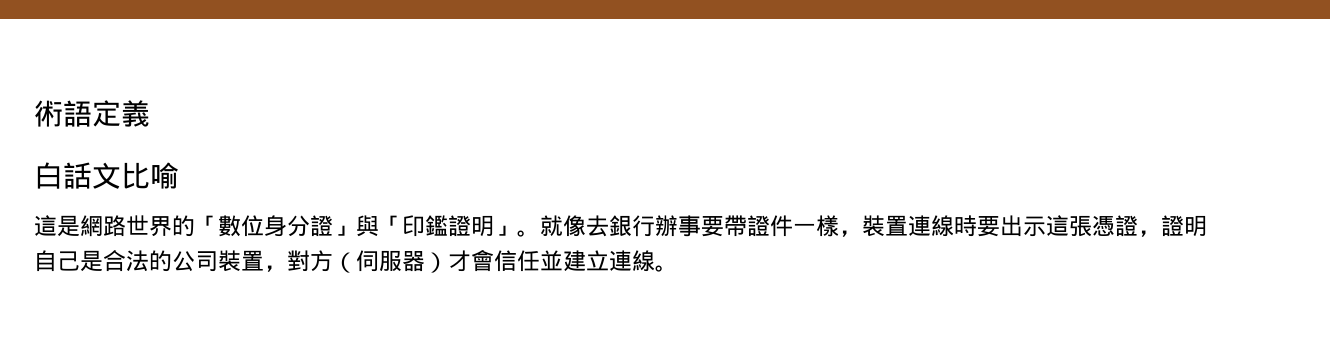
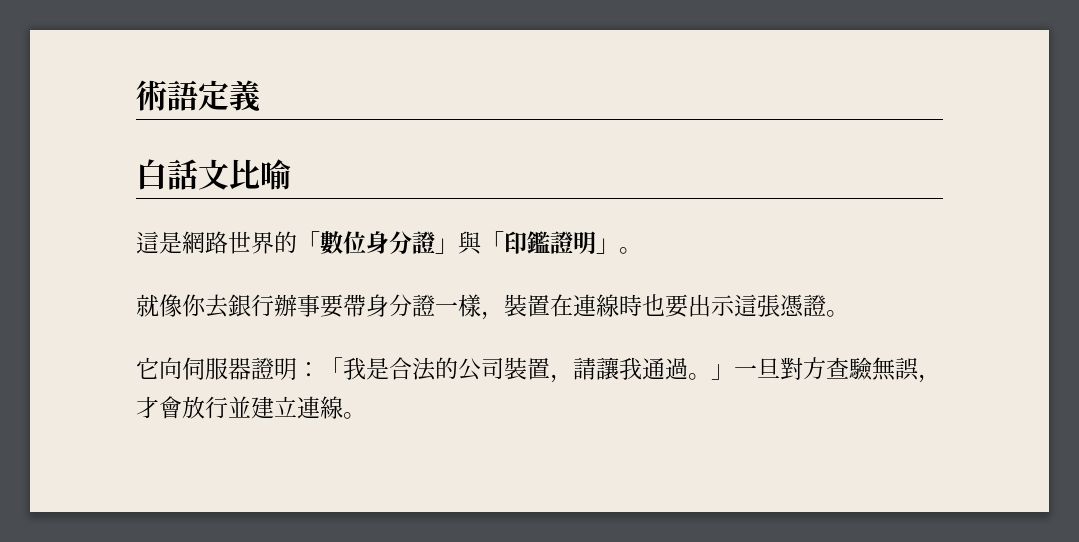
- 這是網路世界的「數位身分證」與「印鑑證明」。就像去銀行辦事要帶證件一樣，裝置連線時要出示這張憑證，證明自己是合法的公司裝置，對方（伺服器）才會信任並建立連線。
+ 這是網路世界的「數位身分證」與「印鑑證明」。
+ 就像你去銀行辦事要帶身分證一樣，裝置在連線時也要出示這張憑證。
+ 它向伺服器證明：「我是合法的公司裝置，請讓我通過。」一旦對方查驗無誤，才會放行並建立連線。

